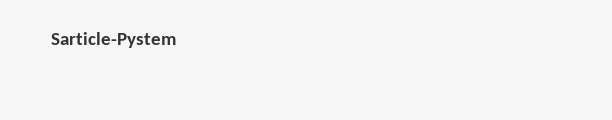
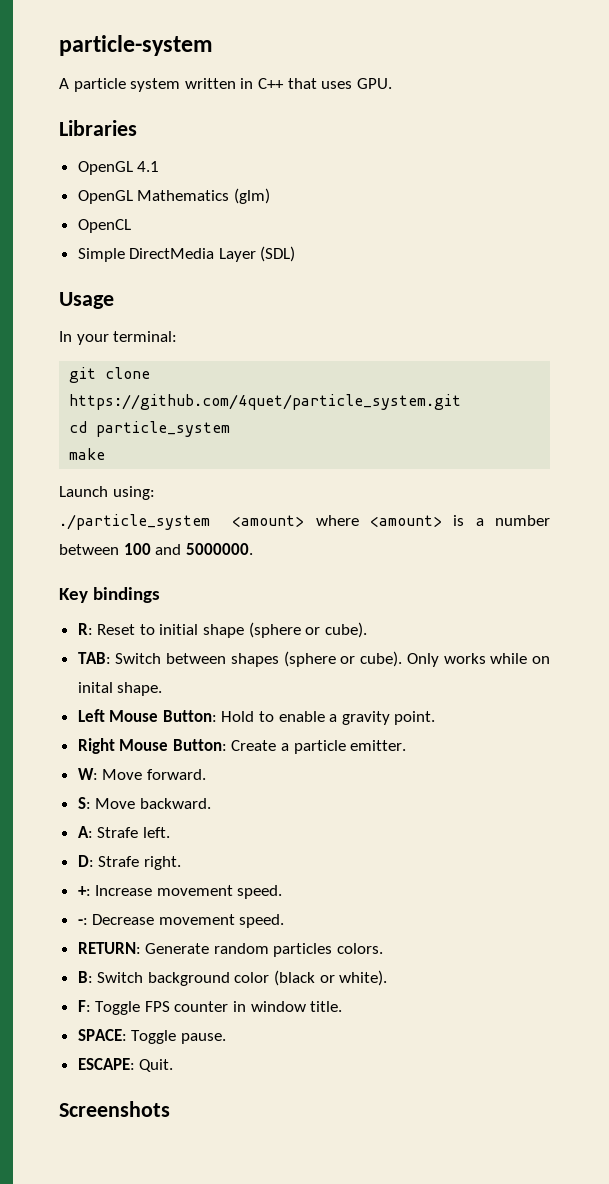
- Sarticle-Pystem
+ particle-system
+ A particle system written in C++ that uses GPU.
+ Libraries
+ OpenGL 4.1
+ OpenGL Mathematics (glm)
+ OpenCL
+ Simple DirectMedia Layer (SDL)
+ Usage
+ In your terminal:
+ git clone https://github.com/4quet/particle_system.git
+ cd particle_system
+ make
+ Launch using:
+ ./particle_system <amount> where <amount> is a number between 100 and 5000000.
+ Key bindings
+ R: Reset to initial shape (sphere or cube).
+ TAB: Switch between shapes (sphere or cube). Only works while on inital shape.
+ Left Mouse Button: Hold to enable a gravity point.
+ Right Mouse Button: Create a particle emitter.
+ W: Move forward.
+ S: Move backward.
+ A: Strafe left.
+ D: Strafe right.
+ +: Increase movement speed.
+ -: Decrease movement speed.
+ RETURN: Generate random particles colors.
+ B: Switch background color (black or white).
+ F: Toggle FPS counter in window title.
+ SPACE: Toggle pause.
+ ESCAPE: Quit.
+ Screenshots

